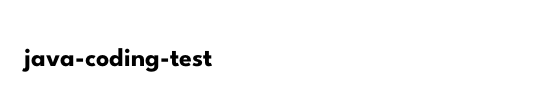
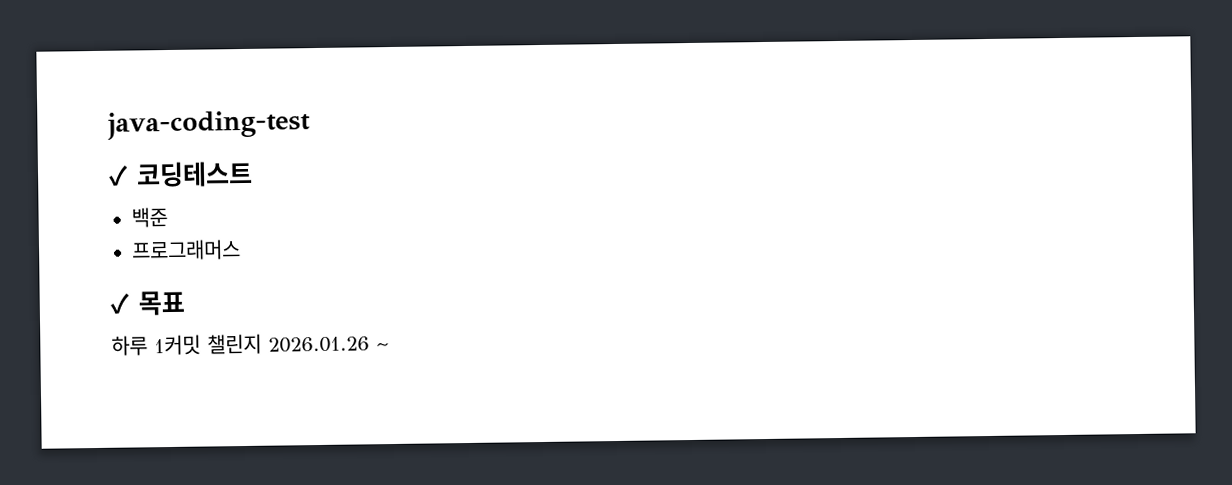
+ ✓ 코딩테스트
+ 백준
+ 프로그래머스
+ ✓ 목표
+ 하루 1커밋 챌린지 2026.01.26 ~

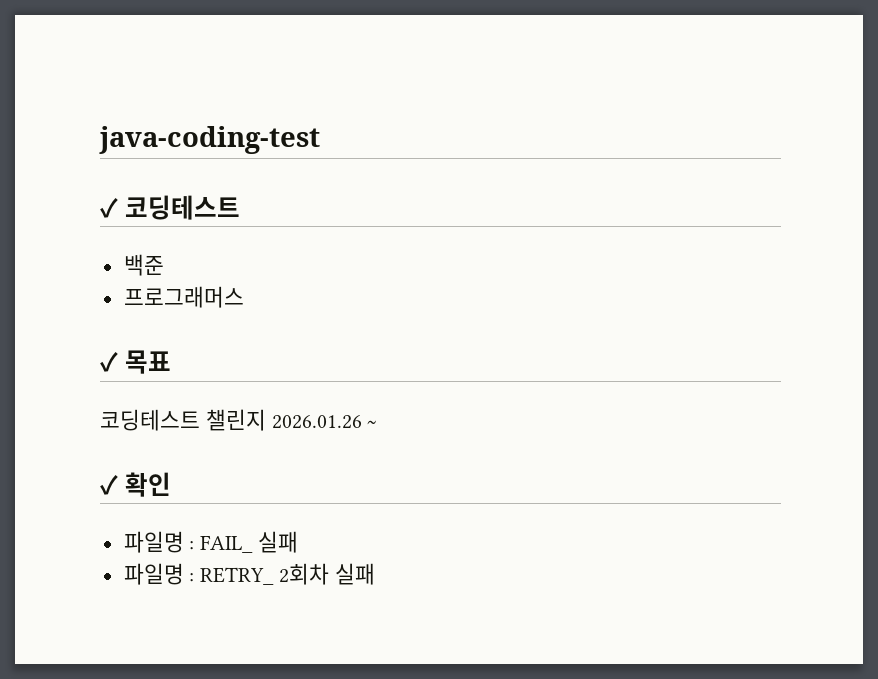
- 하루 1커밋 챌린지 2026.01.26 ~
+ 코딩테스트 챌린지 2026.01.26 ~
+ ✓ 확인
+ 파일명 : FAIL_ 실패
+ 파일명 : RETRY_ 2회차 실패

